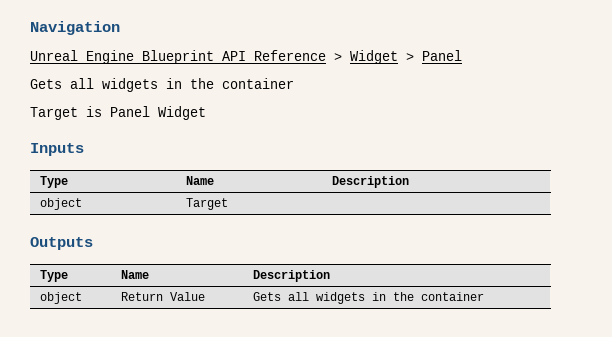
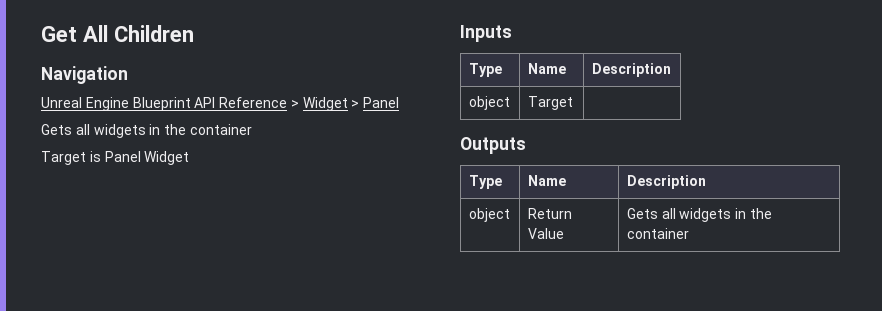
+ Get All Children

